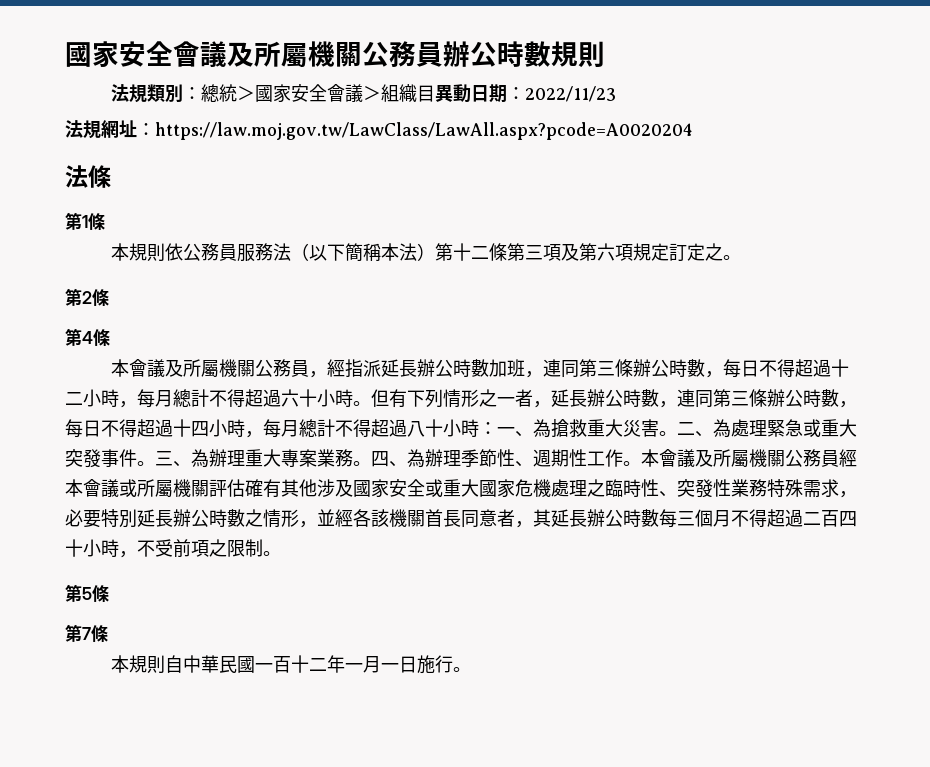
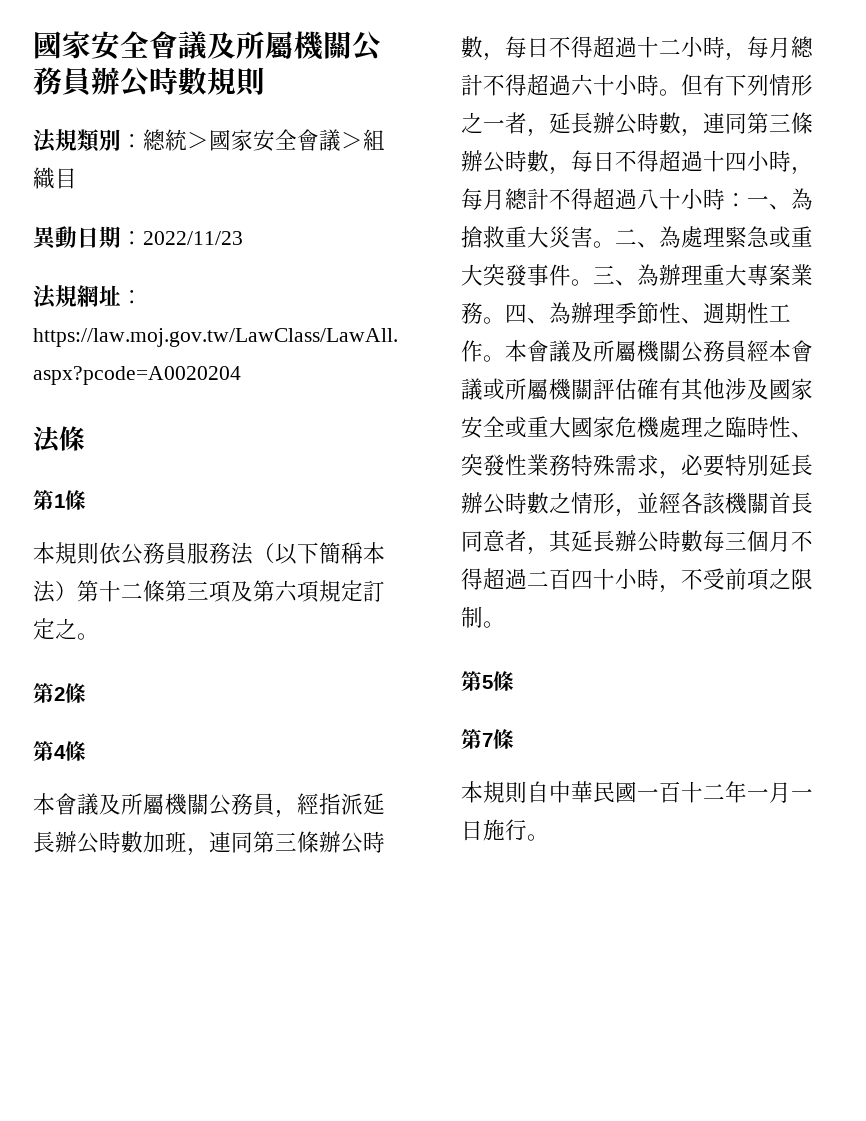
- 法規類別：總統＞國家安全會議＞組織目異動日期：2022/11/23
+ 法規類別：總統＞國家安全會議＞組織目
+ 異動日期：2022/11/23

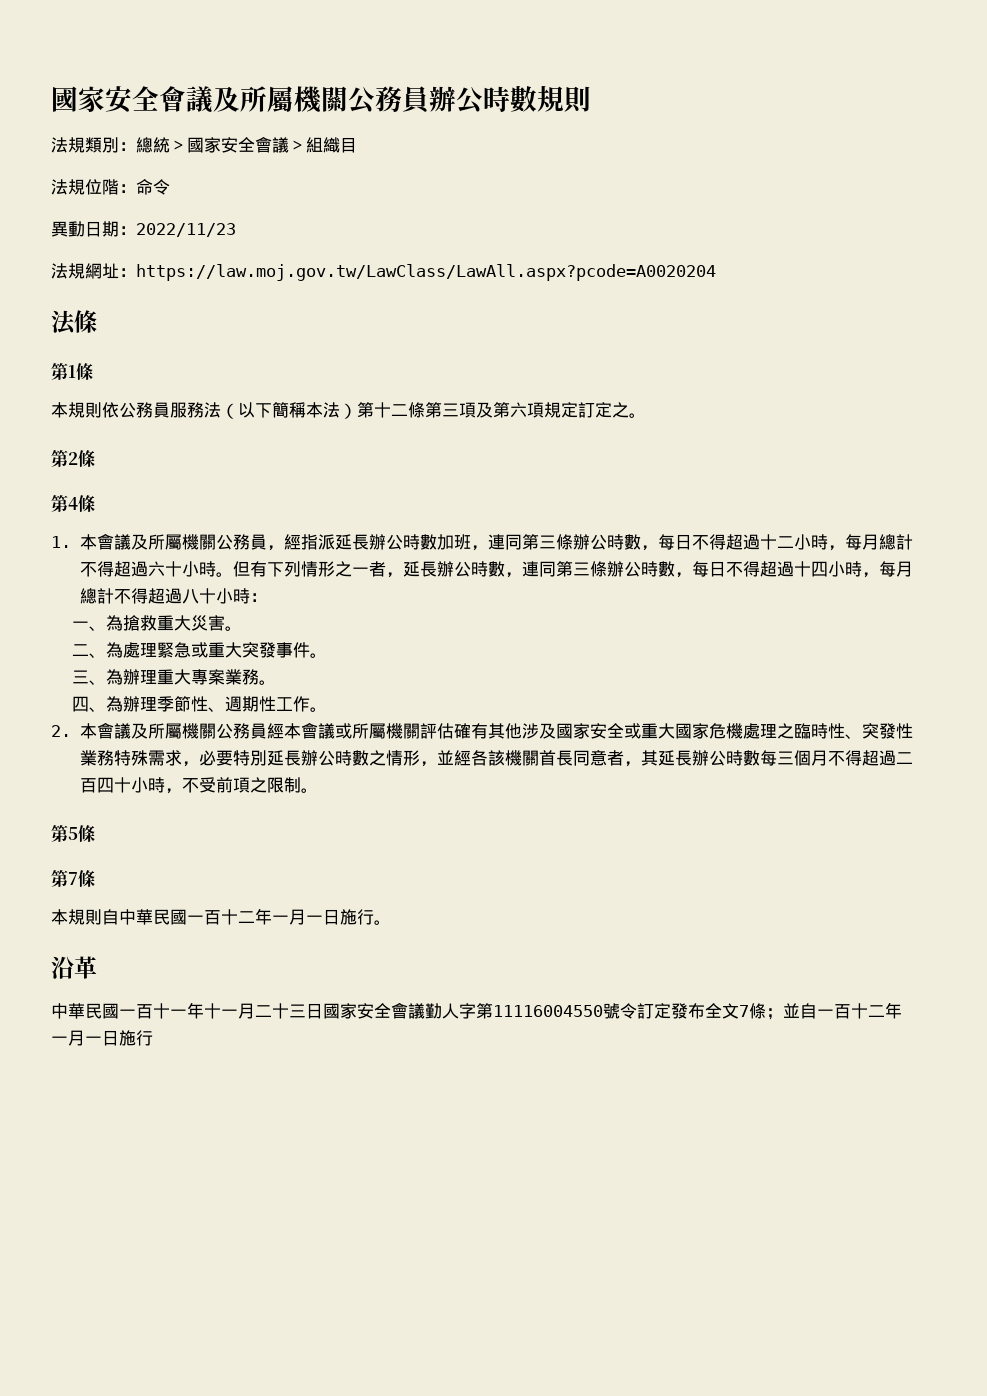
+ 法規位階：命令
- 本會議及所屬機關公務員，經指派延長辦公時數加班，連同第三條辦公時數，每日不得超過十二小時，每月總計不得超過六十小時。
+ 1.本會議及所屬機關公務員，經指派延長辦公時數加班，連同第三條辦公時數，每日不得超過十二小時，每月總計不得超過六十小時。
- 但有下列情形之一者，延長辦公時數，連同第三條辦公時數，每日不得超過十四小時，每月總計不得超過八十小時：一、為搶救重大災害。二、為處理緊急或重大突發事件。三、為辦理重大專案業務。四、為辦理季節性、週期性工作。本會議及所屬機關公務員經本會議或所屬機關評估確有其他涉及國家安全或重大國家危機處理之臨時性、突發性業務特殊需求，必要特別延長辦公時數之情形，並經各該機關首長同意者，其延長辦公時數每三個月不得超過二百四十小時，不受前項之限制。
+ 但有下列情形之一者，延長辦公時數，連同第三條辦公時數，每日不得超過十四小時，每月總計不得超過八十小時：
+ 一、為搶救重大災害。
+ 二、為處理緊急或重大突發事件。
+ 三、為辦理重大專案業務。
+ 四、為辦理季節性、週期性工作。
+ 2.本會議及所屬機關公務員經本會議或所屬機關評估確有其他涉及國家安全或重大國家危機處理之臨時性、突發性業務特殊需求，必要特別延長辦公時數之情形，並經各該機關首長同意者，其延長辦公時數每三個月不得超過二百四十小時，不受前項之限制。
+ 沿革
+ 中華民國一百十一年十一月二十三日國家安全會議勤人字第11116004550號令訂定發布全文7條；並自一百十二年一月一日施行

